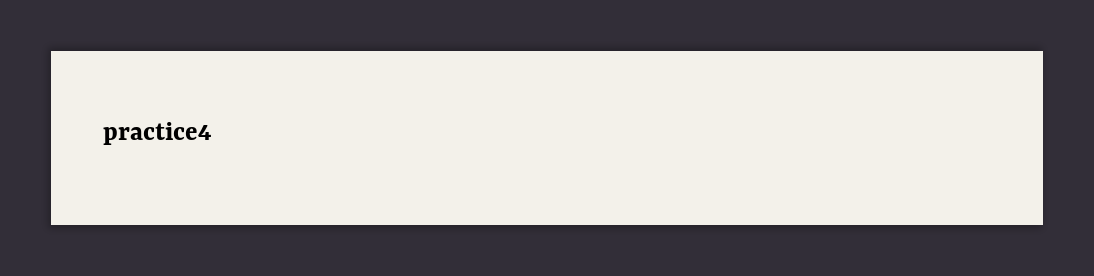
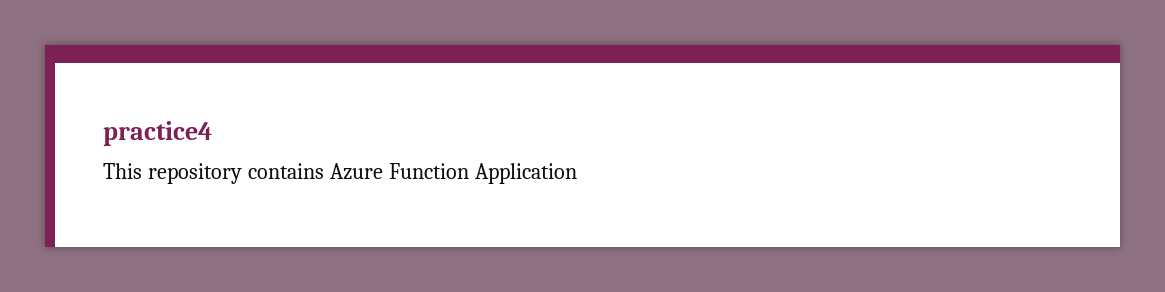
+ This repository contains Azure Function Application

